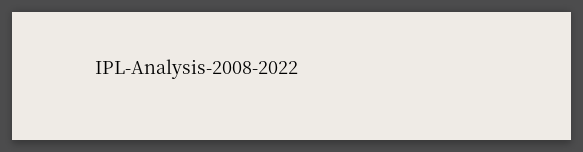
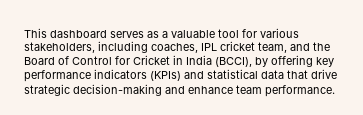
- IPL-Analysis-2008-2022
+ This dashboard serves as a valuable tool for various stakeholders, including coaches, IPL cricket team, and the Board of Control for Cricket in India (BCCI), by offering key performance indicators (KPIs) and statistical data that drive strategic decision-making and enhance team performance.

